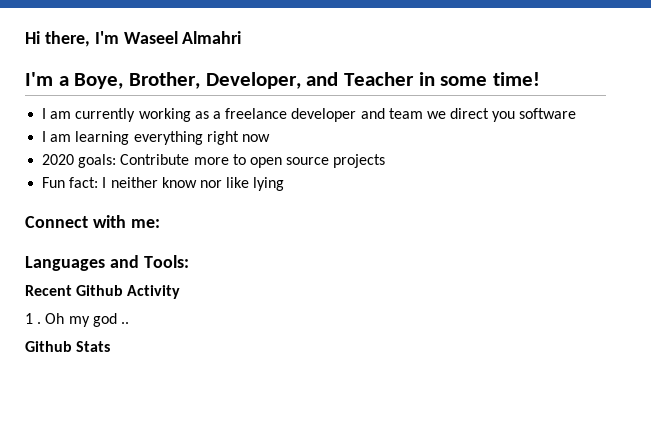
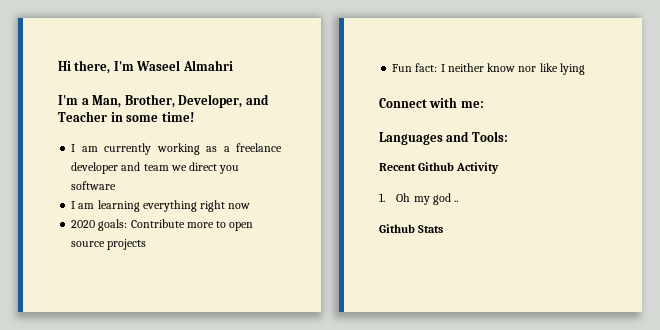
- I'm a Boye, Brother, Developer, and Teacher in some time!
+ I'm a Man, Brother, Developer, and Teacher in some time!
- 1 . Oh my god ..
+ 1. Oh my god ..

